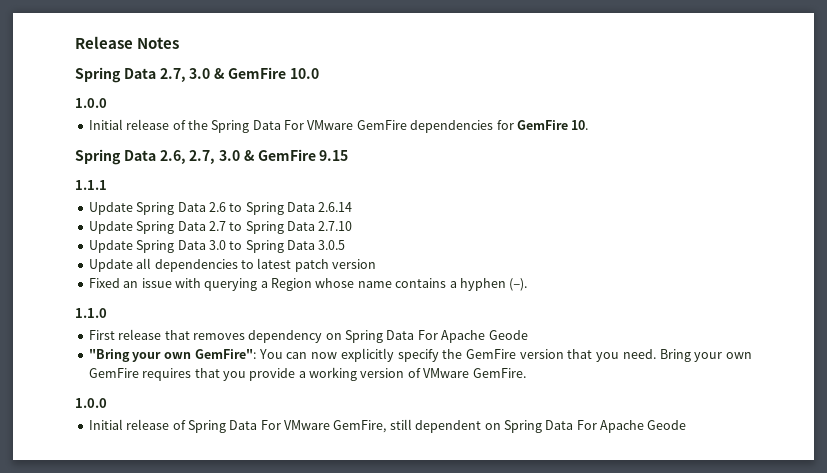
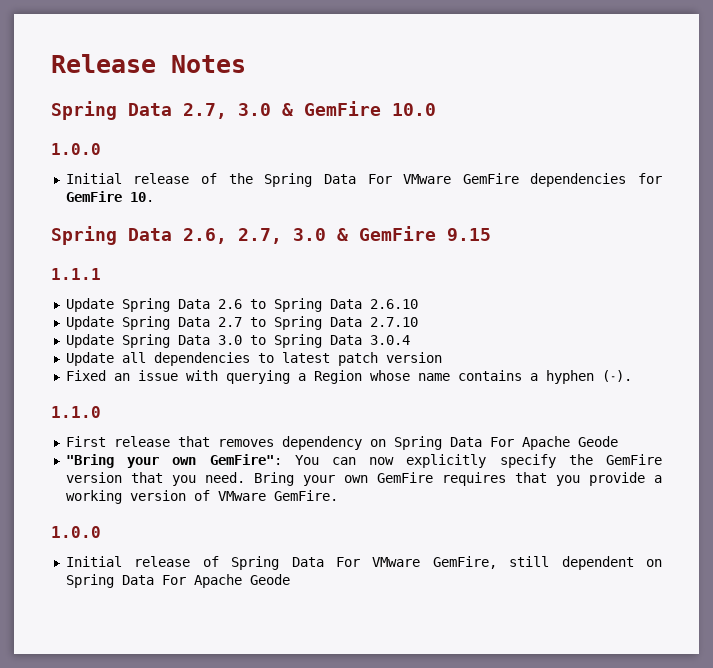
- Update Spring Data 2.6 to Spring Data 2.6.14
+ Update Spring Data 2.6 to Spring Data 2.6.10
- Update Spring Data 3.0 to Spring Data 3.0.5
+ Update Spring Data 3.0 to Spring Data 3.0.4

